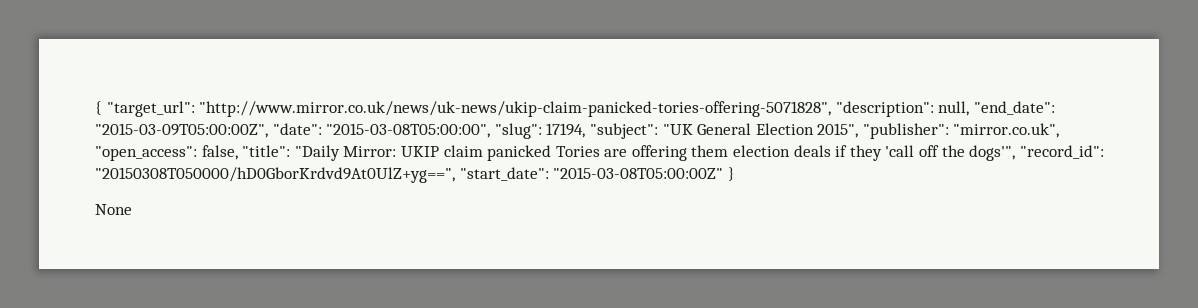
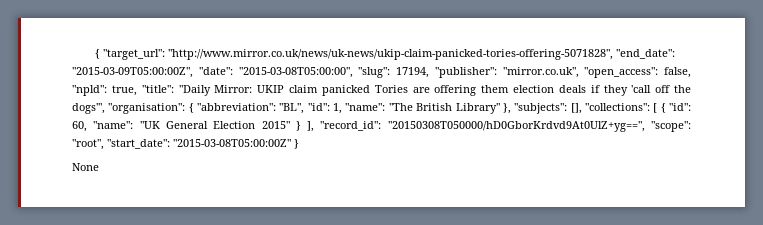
- { "target_url": "http://www.mirror.co.uk/news/uk-news/ukip-claim-panicked-tories-offering-5071828", "description": null, "end_date": "2015-03-09T05:00:00Z", "date": "2015-03-08T05:00:00", "slug": 17194, "subject": "UK General Election 2015", "publisher": "mirror.co.uk", "open_access": false, "title": "Daily Mirror: UKIP claim panicked Tories are offering them election deals if they 'call off the dogs'", "record_id": "20150308T050000/hD0GborKrdvd9At0UlZ+yg==", "start_date": "2015-03-08T05:00:00Z" }
+ { "target_url": "http://www.mirror.co.uk/news/uk-news/ukip-claim-panicked-tories-offering-5071828", "end_date": "2015-03-09T05:00:00Z", "date": "2015-03-08T05:00:00", "slug": 17194, "publisher": "mirror.co.uk", "open_access": false, "npld": true, "title": "Daily Mirror: UKIP claim panicked Tories are offering them election deals if they 'call off the dogs'", "organisation": { "abbreviation": "BL", "id": 1, "name": "The British Library" }, "subjects": [], "collections": [ { "id": 60, "name": "UK General Election 2015" } ], "record_id": "20150308T050000/hD0GborKrdvd9At0UlZ+yg==", "scope": "root", "start_date": "2015-03-08T05:00:00Z" }

